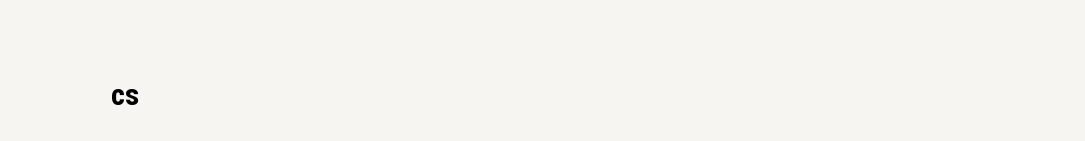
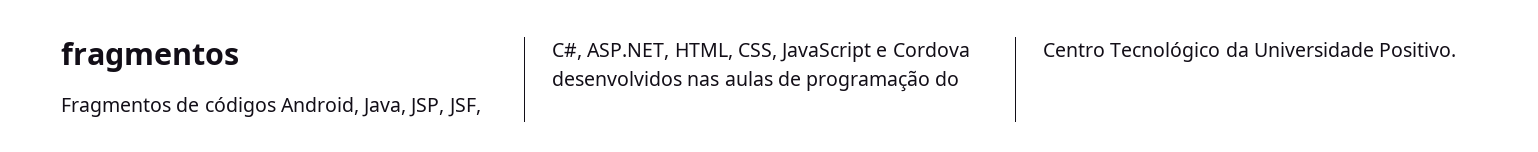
- cs
+ fragmentos
+ Fragmentos de códigos Android, Java, JSP, JSF, C#, ASP.NET, HTML, CSS, JavaScript e Cordova desenvolvidos nas aulas de programação do Centro Tecnológico da Universidade Positivo.

